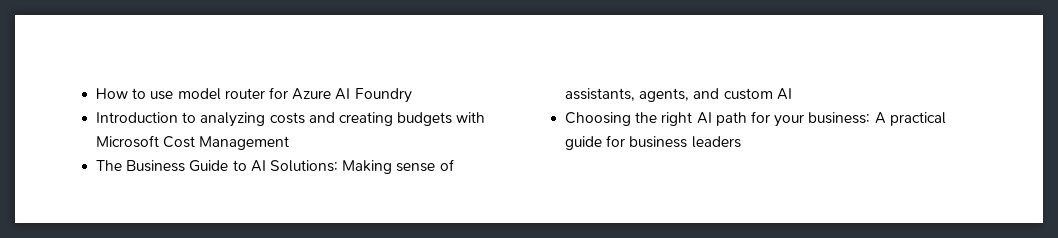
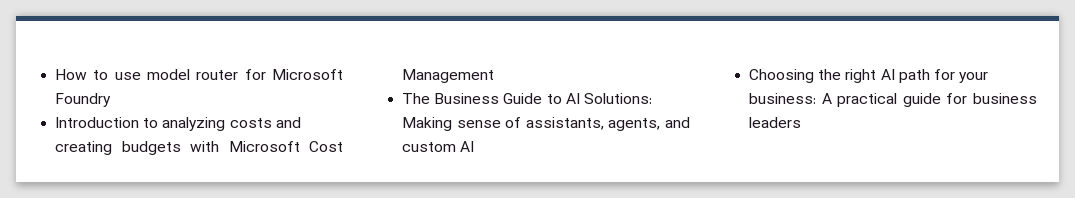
- How to use model router for Azure AI Foundry
+ How to use model router for Microsoft Foundry

